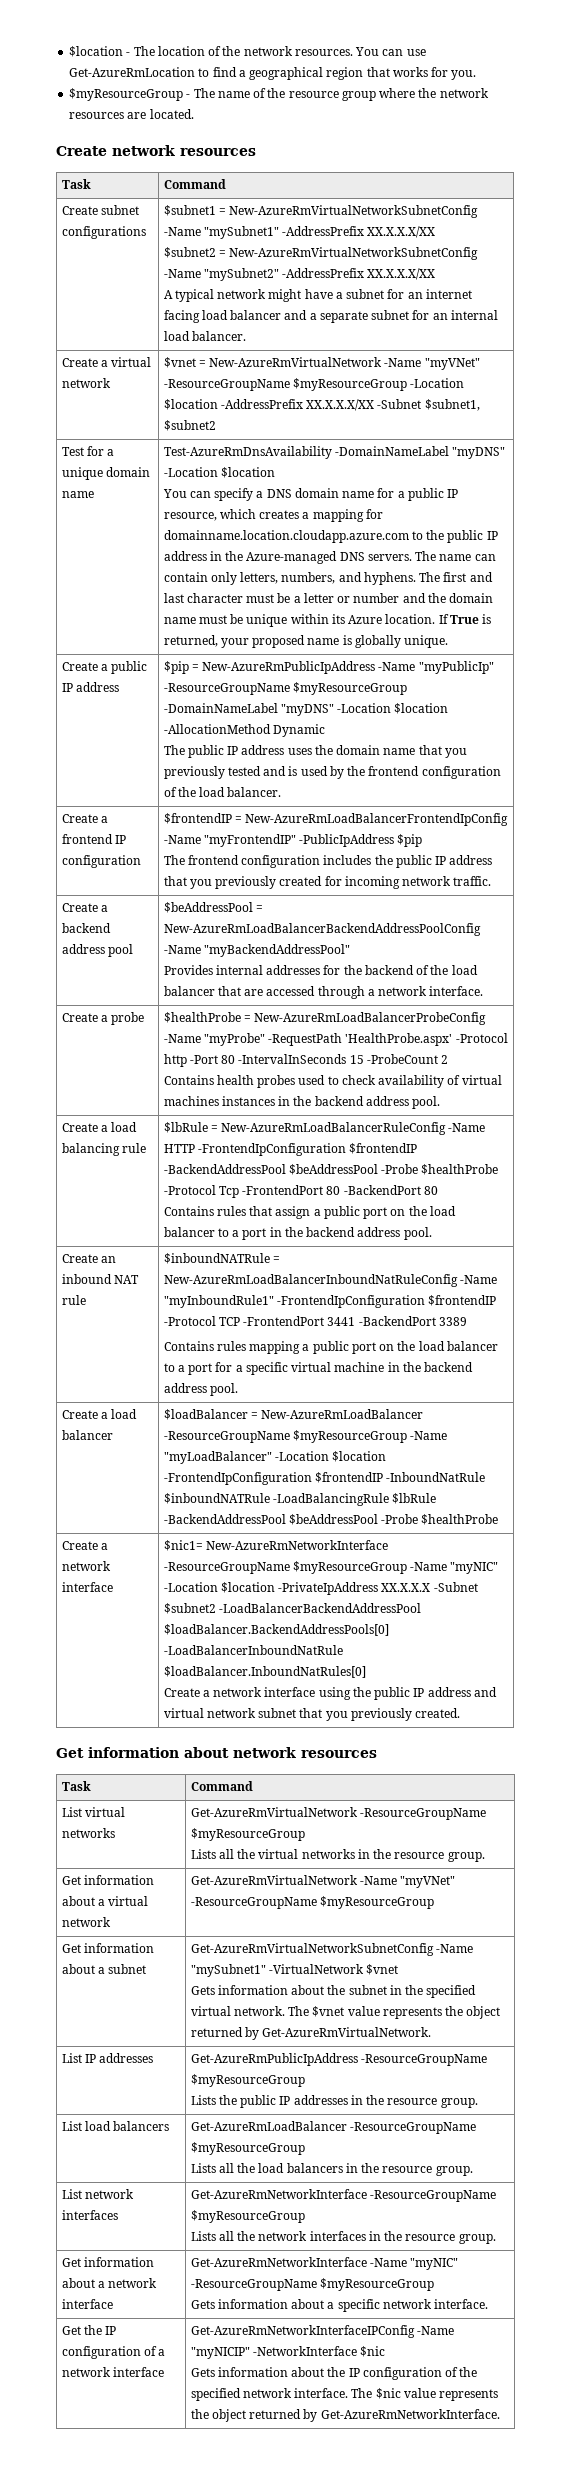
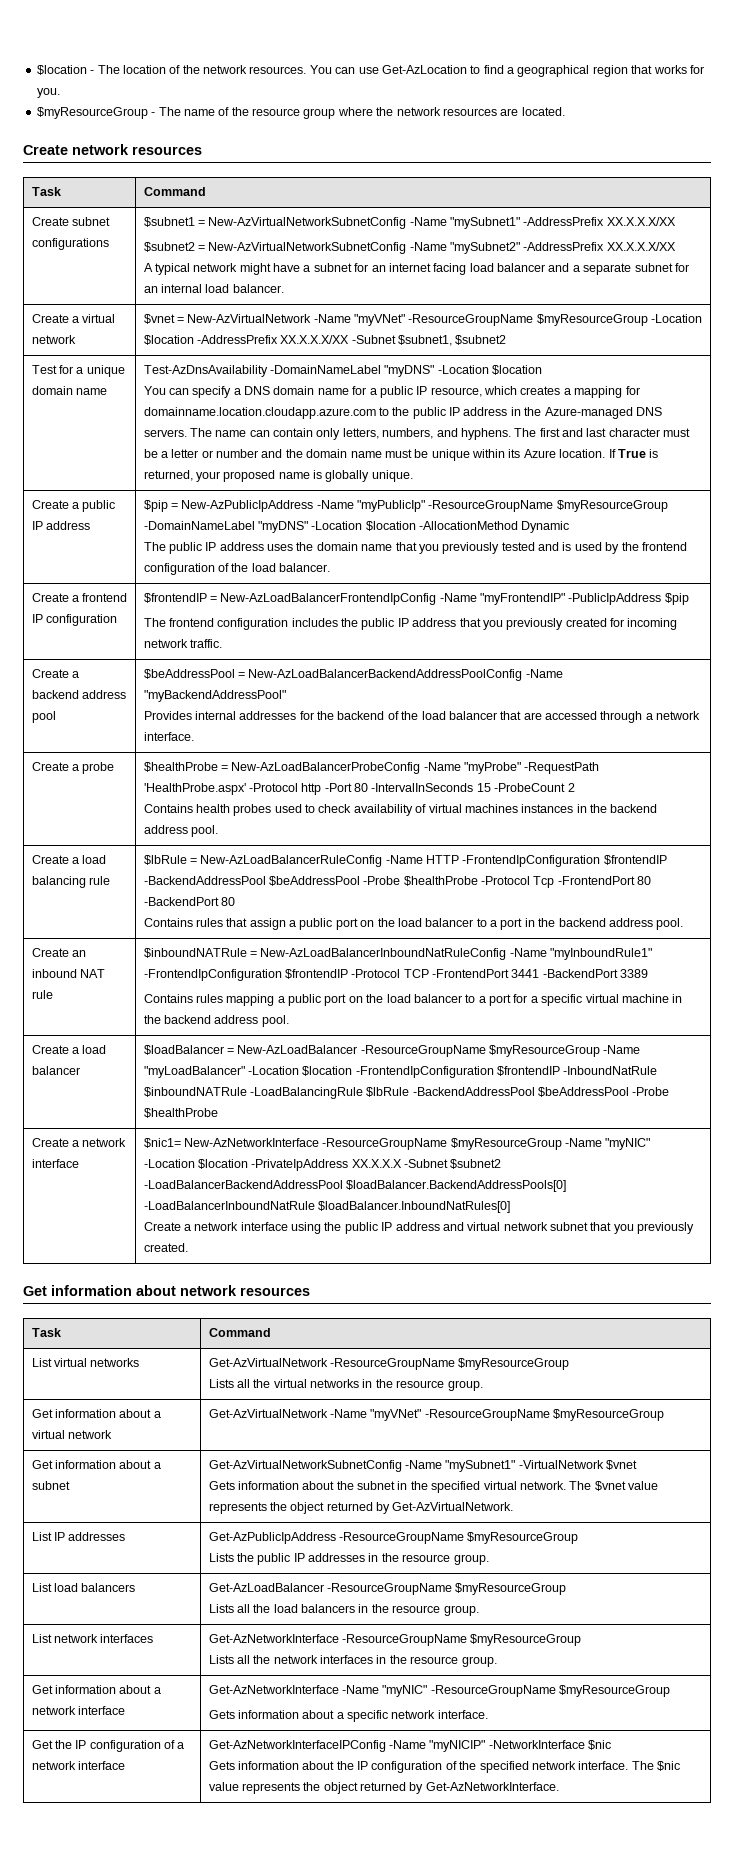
- You can use Get-AzureRmLocation to find a geographical region that works for you.
+ You can use Get-AzLocation to find a geographical region that works for you.
- Create subnet configurations | $subnet1 = New-AzureRmVirtualNetworkSubnetConfig -Name "mySubnet1" -AddressPrefix XX.X.X.X/XX
- $subnet2 = New-AzureRmVirtualNetworkSubnetConfig -Name "mySubnet2" -AddressPrefix XX.X.X.X/XX
+ Create subnet configurations | $subnet1 = New-AzVirtualNetworkSubnetConfig -Name "mySubnet1" -AddressPrefix XX.X.X.X/XX
+ $subnet2 = New-AzVirtualNetworkSubnetConfig -Name "mySubnet2" -AddressPrefix XX.X.X.X/XX
- Create a virtual network | $vnet = New-AzureRmVirtualNetwork -Name "myVNet" -ResourceGroupName $myResourceGroup -Location $location -AddressPrefix XX.X.X.X/XX -Subnet $subnet1, $subnet2
+ Create a virtual network | $vnet = New-AzVirtualNetwork -Name "myVNet" -ResourceGroupName $myResourceGroup -Location $location -AddressPrefix XX.X.X.X/XX -Subnet $subnet1, $subnet2
- Test-AzureRmDnsAvailability -DomainNameLabel "myDNS" -Location $location
+ Test-AzDnsAvailability -DomainNameLabel "myDNS" -Location $location
- $pip = New-AzureRmPublicIpAddress -Name "myPublicIp" -ResourceGroupName $myResourceGroup -DomainNameLabel "myDNS" -Location $location -AllocationMethod Dynamic
+ $pip = New-AzPublicIpAddress -Name "myPublicIp" -ResourceGroupName $myResourceGroup -DomainNameLabel "myDNS" -Location $location -AllocationMethod Dynamic
- Create a frontend IP configuration | $frontendIP = New-AzureRmLoadBalancerFrontendIpConfig -Name "myFrontendIP" -PublicIpAddress $pip
+ Create a frontend IP configuration | $frontendIP = New-AzLoadBalancerFrontendIpConfig -Name "myFrontendIP" -PublicIpAddress $pip
- Create a backend address pool | $beAddressPool = New-AzureRmLoadBalancerBackendAddressPoolConfig -Name "myBackendAddressPool"
+ Create a backend address pool | $beAddressPool = New-AzLoadBalancerBackendAddressPoolConfig -Name "myBackendAddressPool"
- Create a probe | $healthProbe = New-AzureRmLoadBalancerProbeConfig -Name "myProbe" -RequestPath 'HealthProbe.aspx' -Protocol http -Port 80 -IntervalInSeconds 15 -ProbeCount 2
+ Create a probe | $healthProbe = New-AzLoadBalancerProbeConfig -Name "myProbe" -RequestPath 'HealthProbe.aspx' -Protocol http -Port 80 -IntervalInSeconds 15 -ProbeCount 2
- $lbRule = New-AzureRmLoadBalancerRuleConfig -Name HTTP -FrontendIpConfiguration $frontendIP -BackendAddressPool $beAddressPool -Probe $healthProbe -Protocol Tcp -FrontendPort 80 -BackendPort 80
+ $lbRule = New-AzLoadBalancerRuleConfig -Name HTTP -FrontendIpConfiguration $frontendIP -BackendAddressPool $beAddressPool -Probe $healthProbe -Protocol Tcp -FrontendPort 80 -BackendPort 80
- $inboundNATRule = New-AzureRmLoadBalancerInboundNatRuleConfig -Name "myInboundRule1" -FrontendIpConfiguration $frontendIP -Protocol TCP -FrontendPort 3441 -BackendPort 3389
+ $inboundNATRule = New-AzLoadBalancerInboundNatRuleConfig -Name "myInboundRule1" -FrontendIpConfiguration $frontendIP -Protocol TCP -FrontendPort 3441 -BackendPort 3389
- Create a load balancer | $loadBalancer = New-AzureRmLoadBalancer -ResourceGroupName $myResourceGroup -Name "myLoadBalancer" -Location $location -FrontendIpConfiguration $frontendIP -InboundNatRule $inboundNATRule -LoadBalancingRule $lbRule -BackendAddressPool $beAddressPool -Probe $healthProbe
+ Create a load balancer | $loadBalancer = New-AzLoadBalancer -ResourceGroupName $myResourceGroup -Name "myLoadBalancer" -Location $location -FrontendIpConfiguration $frontendIP -InboundNatRule $inboundNATRule -LoadBalancingRule $lbRule -BackendAddressPool $beAddressPool -Probe $healthProbe
- Create a network interface | $nic1= New-AzureRmNetworkInterface -ResourceGroupName $myResourceGroup -Name "myNIC" -Location $location -PrivateIpAddress XX.X.X.X -Subnet $subnet2 -LoadBalancerBackendAddressPool $loadBalancer.BackendAddressPools[0] -LoadBalancerInboundNatRule $loadBalancer.InboundNatRules[0]
+ Create a network interface | $nic1= New-AzNetworkInterface -ResourceGroupName $myResourceGroup -Name "myNIC" -Location $location -PrivateIpAddress XX.X.X.X -Subnet $subnet2 -LoadBalancerBackendAddressPool $loadBalancer.BackendAddressPools[0] -LoadBalancerInboundNatRule $loadBalancer.InboundNatRules[0]
- List virtual networks | Get-AzureRmVirtualNetwork -ResourceGroupName $myResourceGroup
+ List virtual networks | Get-AzVirtualNetwork -ResourceGroupName $myResourceGroup
- Get information about a virtual network | Get-AzureRmVirtualNetwork -Name "myVNet" -ResourceGroupName $myResourceGroup
+ Get information about a virtual network | Get-AzVirtualNetwork -Name "myVNet" -ResourceGroupName $myResourceGroup
- Get information about a subnet | Get-AzureRmVirtualNetworkSubnetConfig -Name "mySubnet1" -VirtualNetwork $vnet
- Gets information about the subnet in the specified virtual network. The $vnet value represents the object returned by Get-AzureRmVirtualNetwork.
+ Get information about a subnet | Get-AzVirtualNetworkSubnetConfig -Name "mySubnet1" -VirtualNetwork $vnet
+ Gets information about the subnet in the specified virtual network. The $vnet value represents the object returned by Get-AzVirtualNetwork.
- List IP addresses | Get-AzureRmPublicIpAddress -ResourceGroupName $myResourceGroup
+ List IP addresses | Get-AzPublicIpAddress -ResourceGroupName $myResourceGroup
- List load balancers | Get-AzureRmLoadBalancer -ResourceGroupName $myResourceGroup
+ List load balancers | Get-AzLoadBalancer -ResourceGroupName $myResourceGroup
- List network interfaces | Get-AzureRmNetworkInterface -ResourceGroupName $myResourceGroup
+ List network interfaces | Get-AzNetworkInterface -ResourceGroupName $myResourceGroup
- Get information about a network interface | Get-AzureRmNetworkInterface -Name "myNIC" -ResourceGroupName $myResourceGroup
+ Get information about a network interface | Get-AzNetworkInterface -Name "myNIC" -ResourceGroupName $myResourceGroup
- Get the IP configuration of a network interface | Get-AzureRmNetworkInterfaceIPConfig -Name "myNICIP" -NetworkInterface $nic
- Gets information about the IP configuration of the specified network interface. The $nic value represents the object returned by Get-AzureRmNetworkInterface.
+ Get the IP configuration of a network interface | Get-AzNetworkInterfaceIPConfig -Name "myNICIP" -NetworkInterface $nic
+ Gets information about the IP configuration of the specified network interface. The $nic value represents the object returned by Get-AzNetworkInterface.

